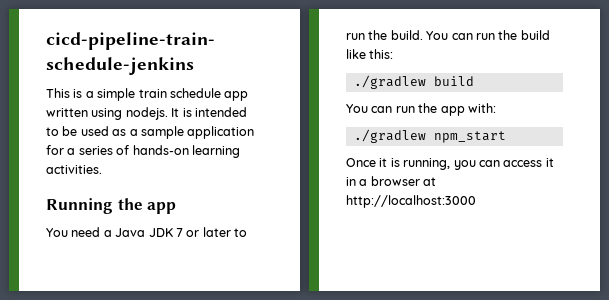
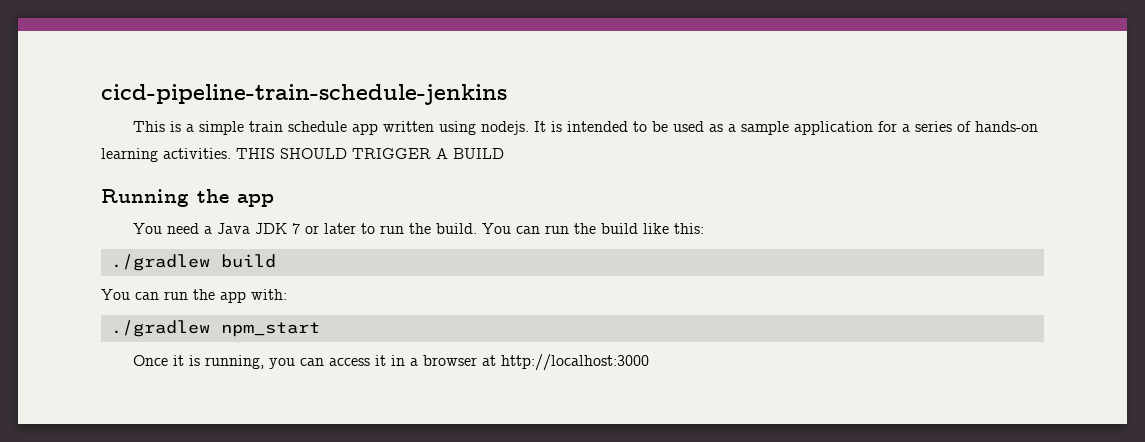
+ THIS SHOULD TRIGGER A BUILD

